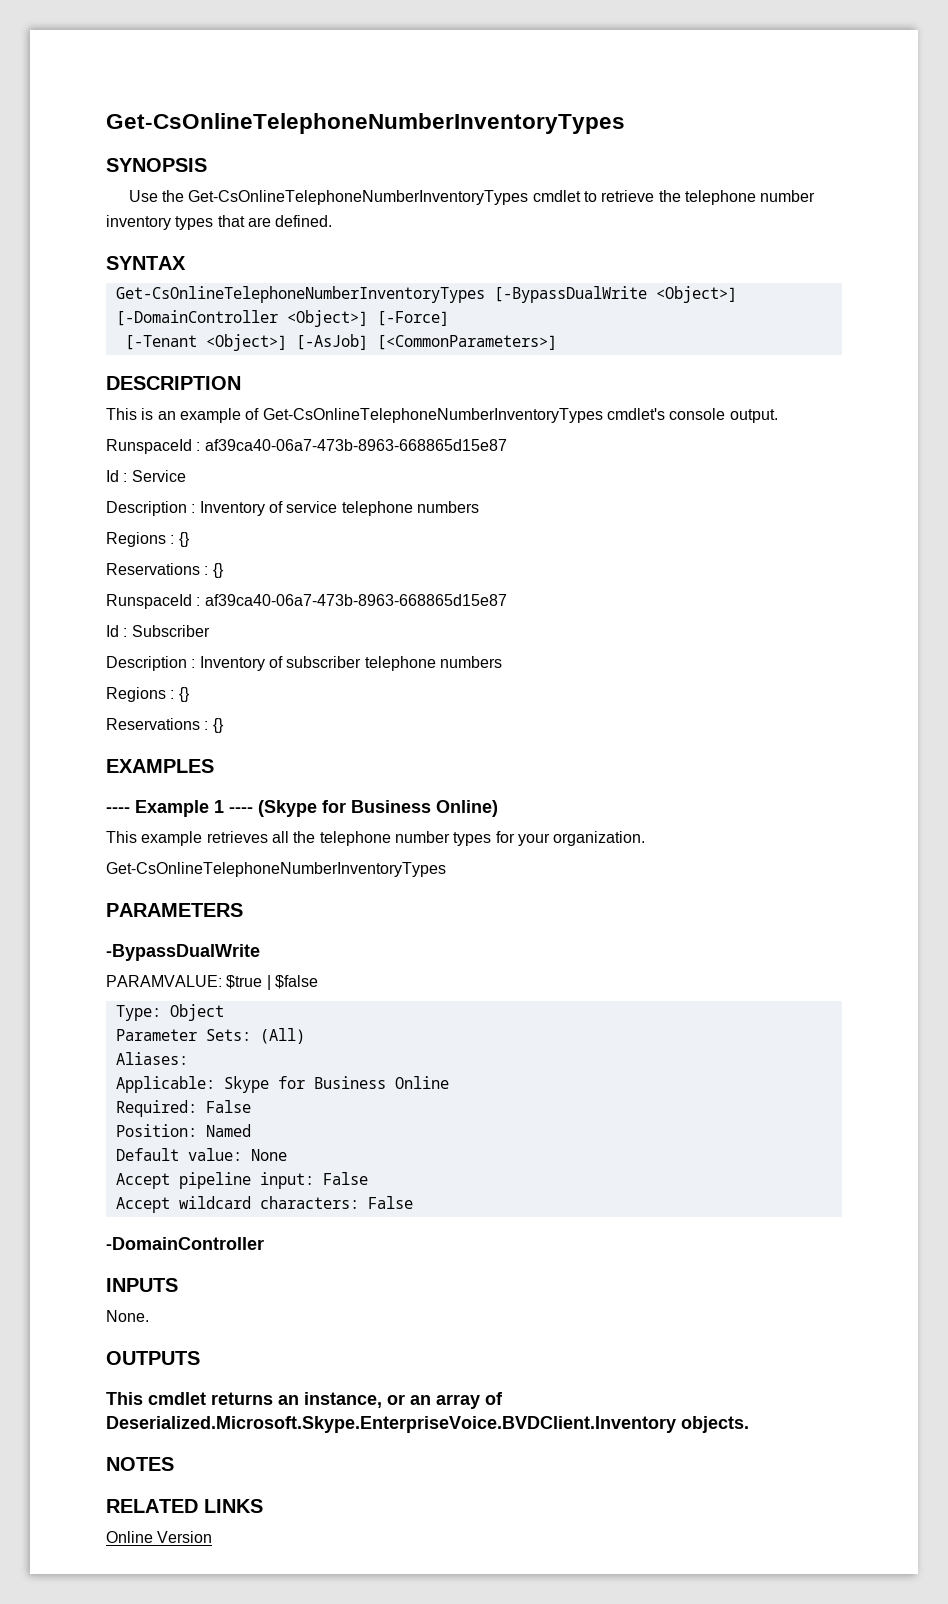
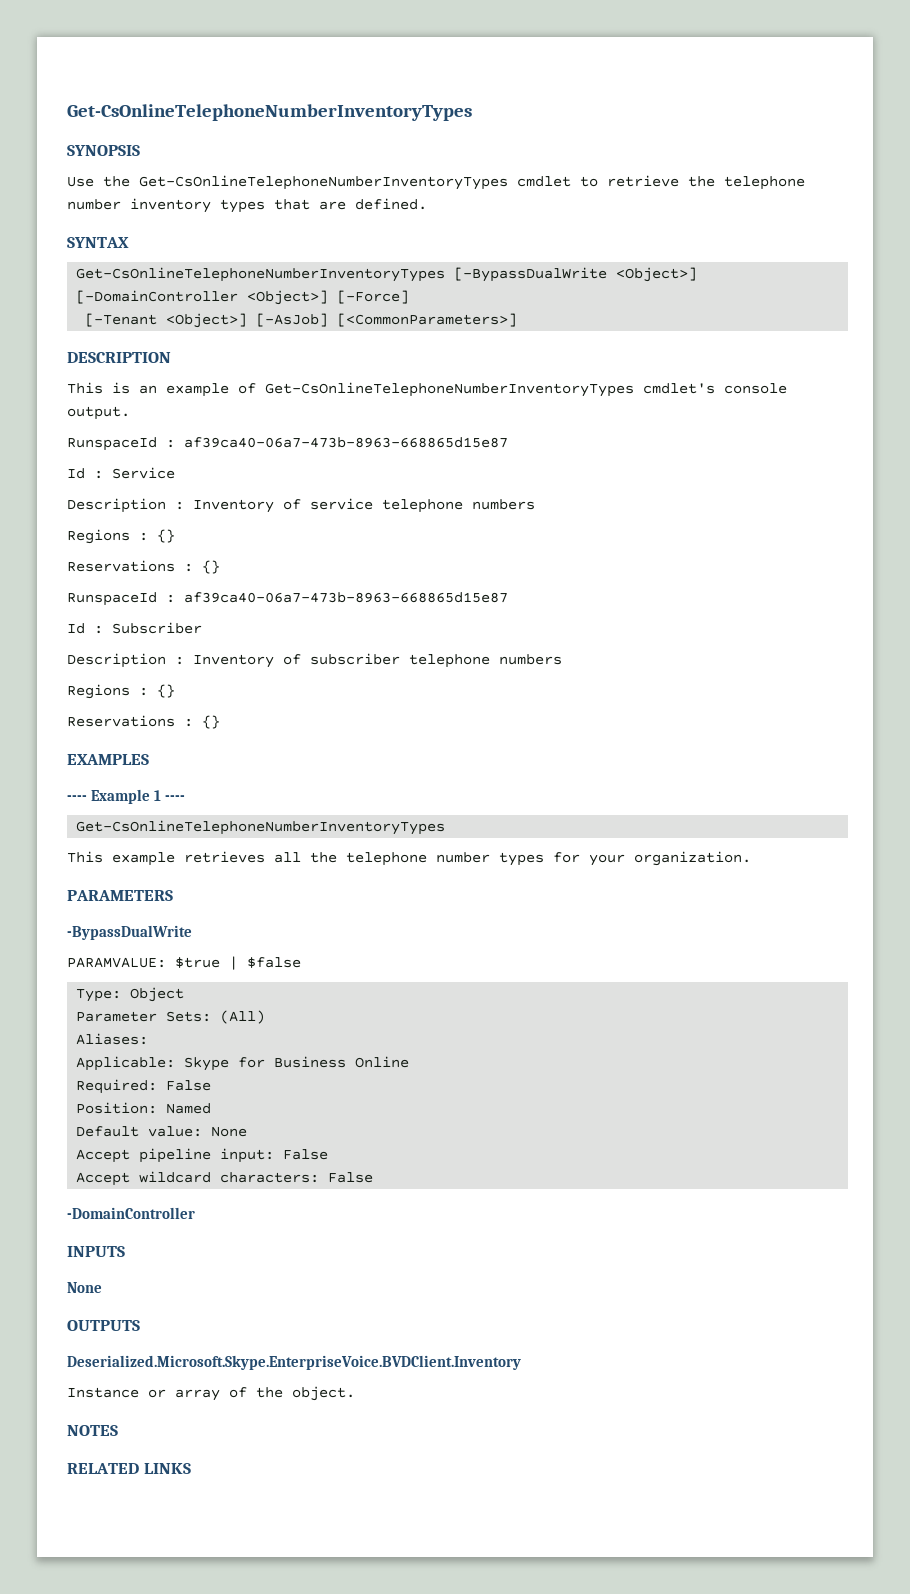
- ---- Example 1 ---- (Skype for Business Online)
+ ---- Example 1 ----
+ Get-CsOnlineTelephoneNumberInventoryTypes
  This example retrieves all the telephone number types for your organization.
- Get-CsOnlineTelephoneNumberInventoryTypes
  INPUTS
- None.
+ None
- This cmdlet returns an instance, or an array of Deserialized.Microsoft.Skype.EnterpriseVoice.BVDClient.Inventory objects.
+ Deserialized.Microsoft.Skype.EnterpriseVoice.BVDClient.Inventory
+ Instance or array of the object.
- Online Version

